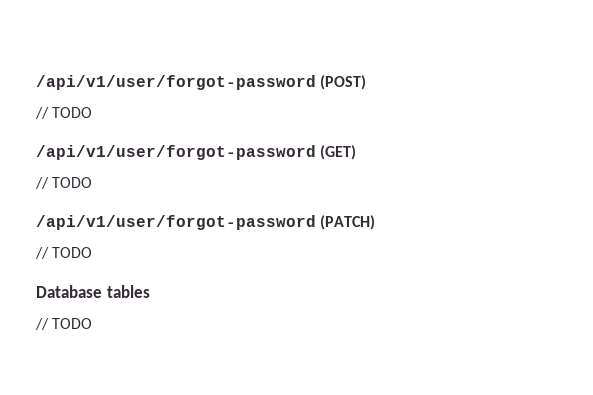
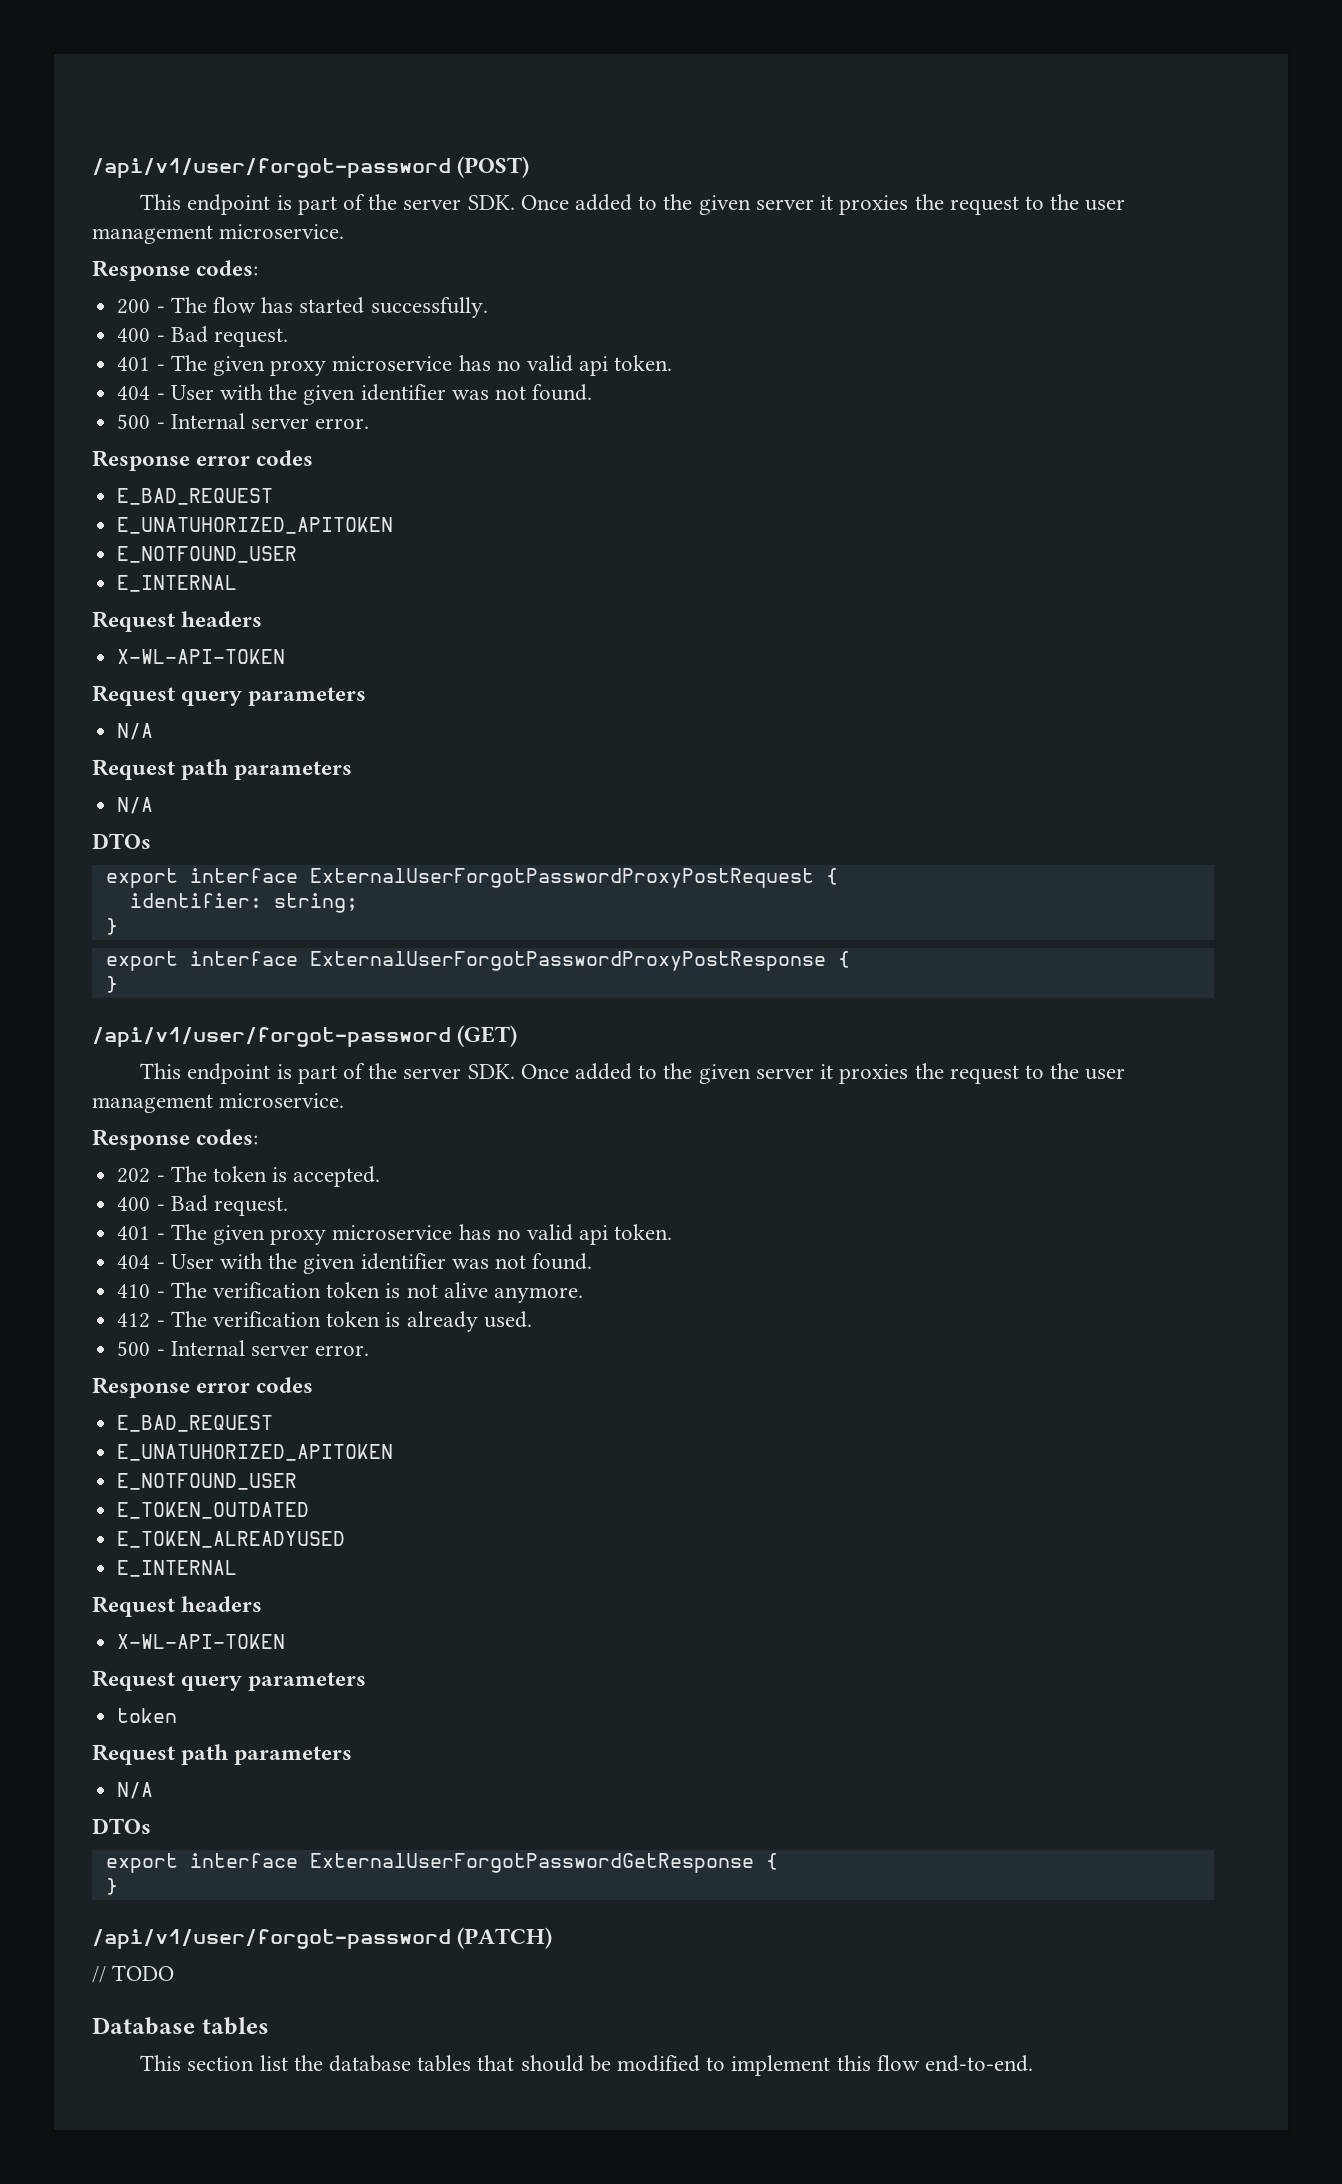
  /api/v1/user/forgot-password (POST)
- // TODO
+ This endpoint is part of the server SDK. Once added to the given server it proxies the request to the user management microservice.
+ Response codes:
+ 200 - The flow has started successfully.
+ 400 - Bad request.
+ 401 - The given proxy microservice has no valid api token.
+ 404 - User with the given identifier was not found.
+ 500 - Internal server error.
+ Response error codes
+ E_BAD_REQUEST
+ E_UNATUHORIZED_APITOKEN
+ E_NOTFOUND_USER
+ E_INTERNAL
+ Request headers
+ X-WL-API-TOKEN
+ Request query parameters
+ N/A
+ Request path parameters
+ N/A
+ DTOs
+ export interface ExternalUserForgotPasswordProxyPostRequest {
+ identifier: string;
+ }
+ export interface ExternalUserForgotPasswordProxyPostResponse {
+ }
  /api/v1/user/forgot-password (GET)
- // TODO
+ This endpoint is part of the server SDK. Once added to the given server it proxies the request to the user management microservice.
+ Response codes:
+ 202 - The token is accepted.
+ 400 - Bad request.
+ 401 - The given proxy microservice has no valid api token.
+ 404 - User with the given identifier was not found.
+ 410 - The verification token is not alive anymore.
+ 412 - The verification token is already used.
+ 500 - Internal server error.
+ Response error codes
+ E_BAD_REQUEST
+ E_UNATUHORIZED_APITOKEN
+ E_NOTFOUND_USER
+ E_TOKEN_OUTDATED
+ E_TOKEN_ALREADYUSED
+ E_INTERNAL
+ Request headers
+ X-WL-API-TOKEN
+ Request query parameters
+ token
+ Request path parameters
+ N/A
+ DTOs
+ export interface ExternalUserForgotPasswordGetResponse {
+ }
  Database tables
- // TODO
+ This section list the database tables that should be modified to implement this flow end-to-end.

